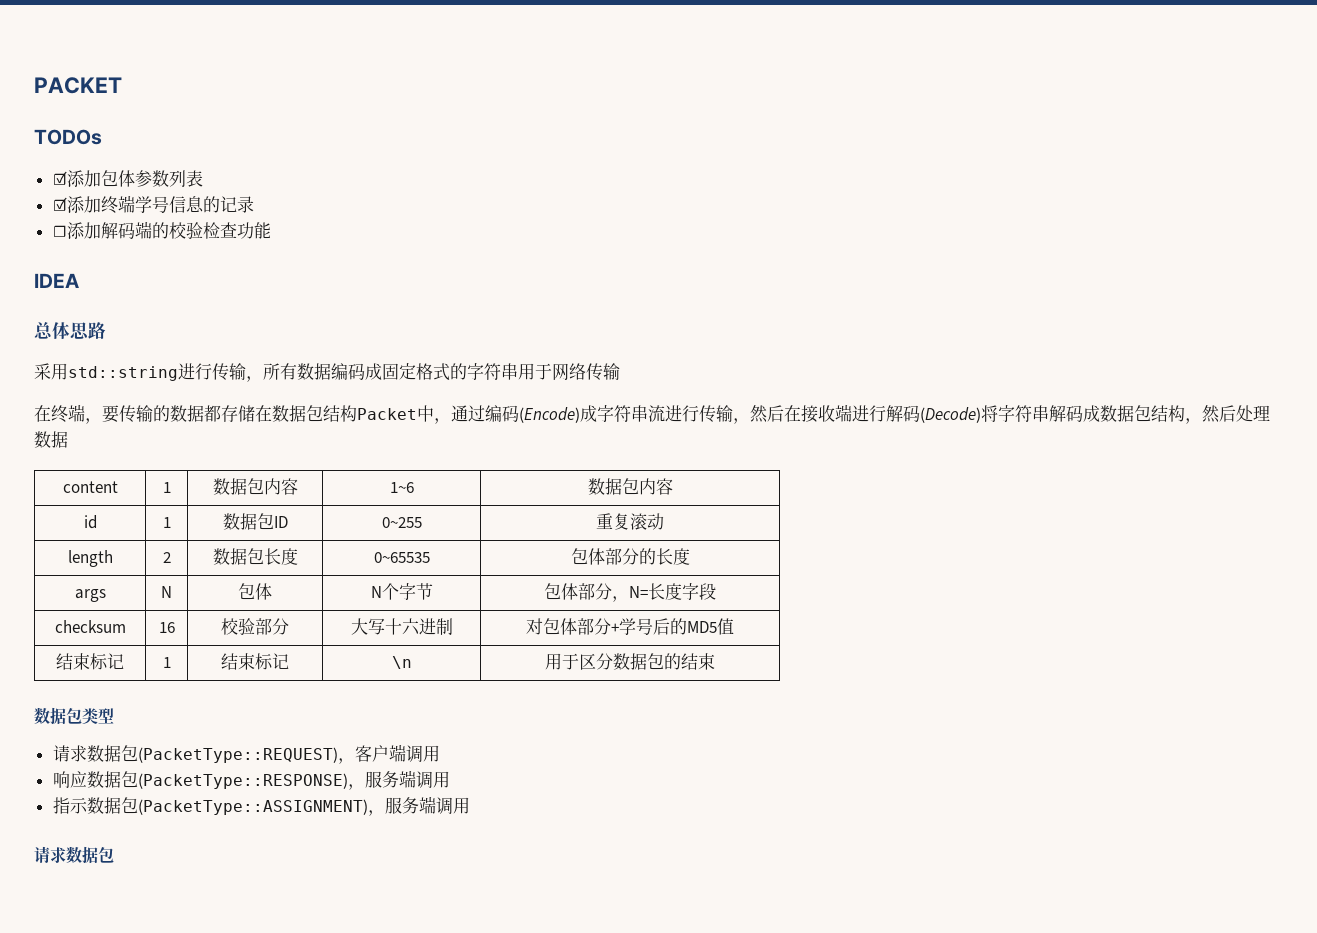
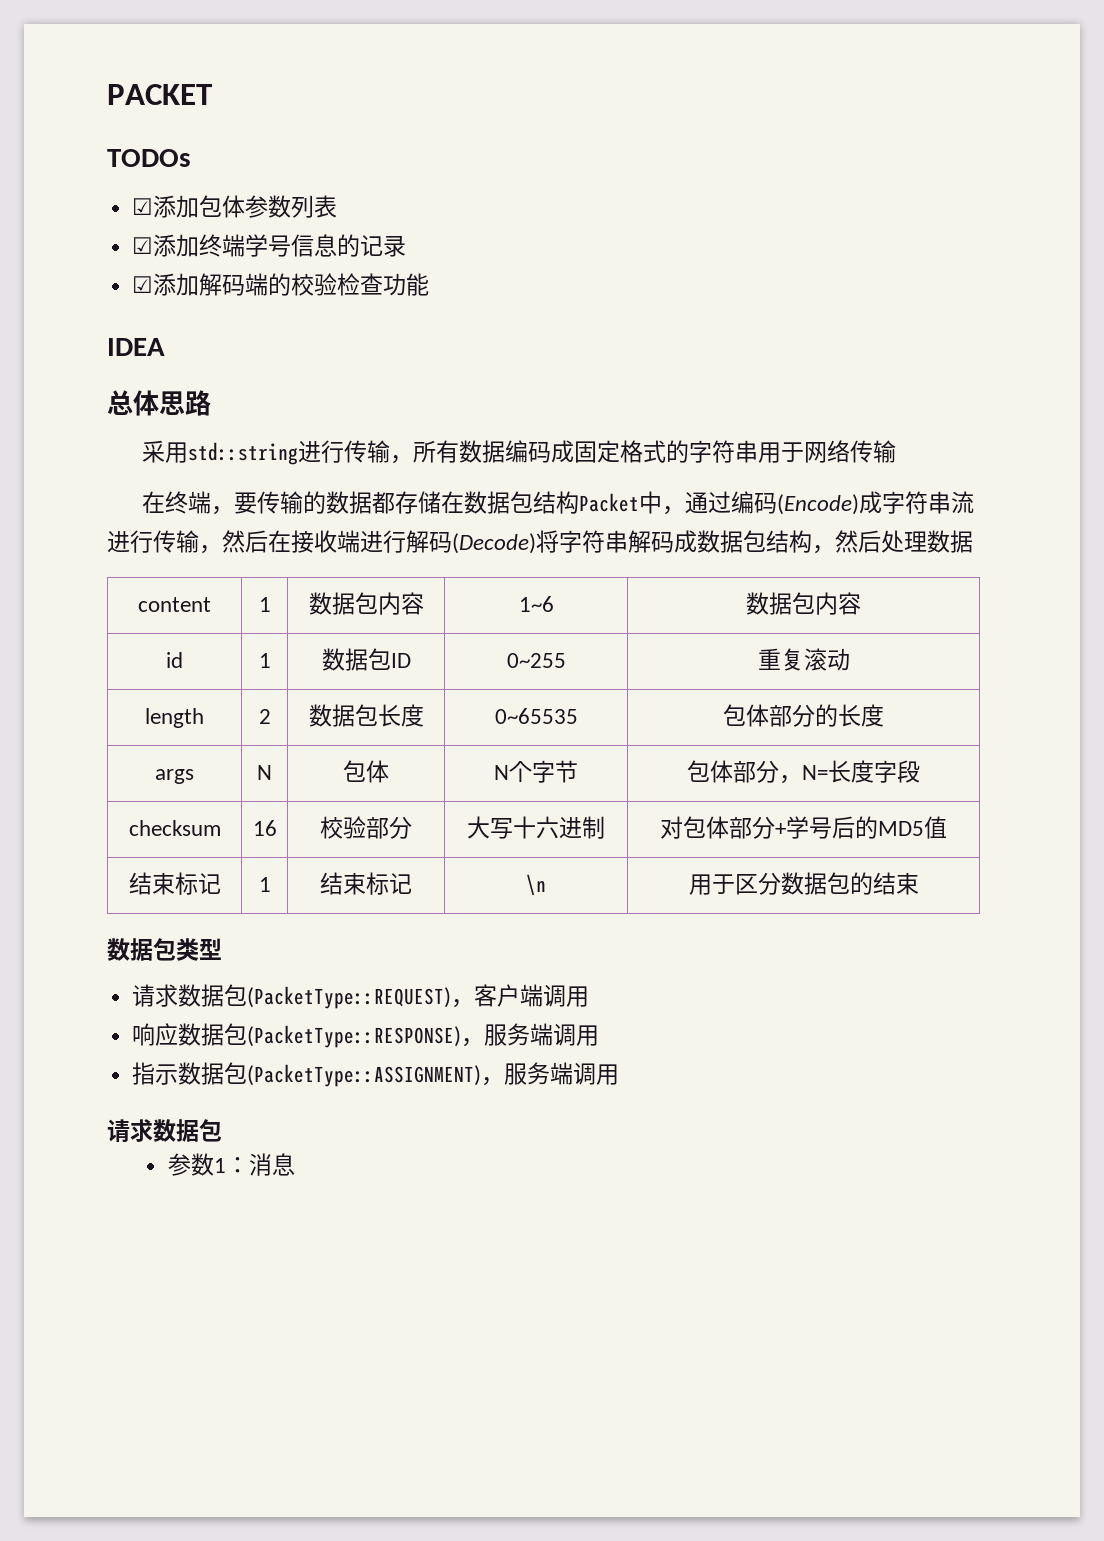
- ☐添加解码端的校验检查功能
+ ☑添加解码端的校验检查功能
+ 参数1：消息

